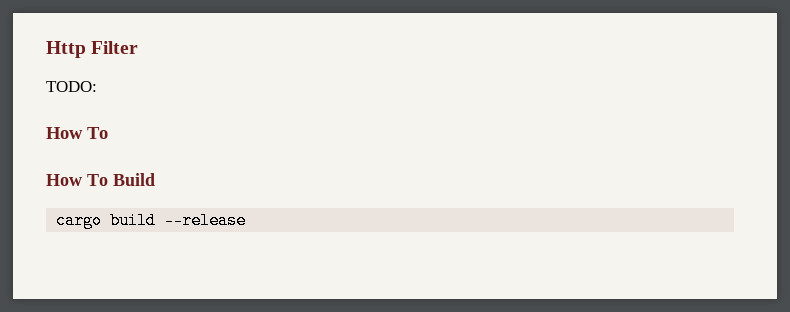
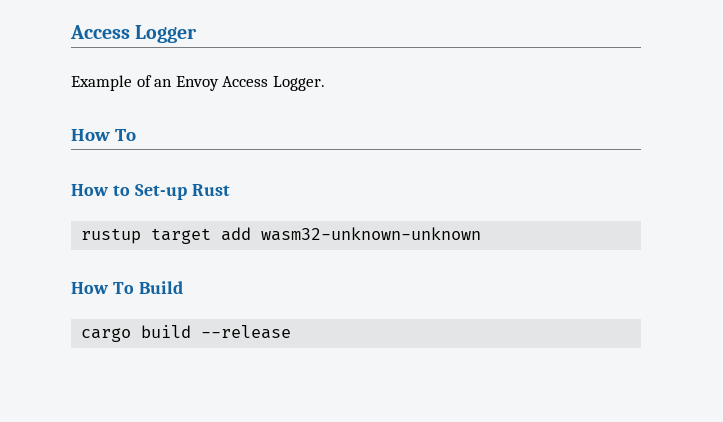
- Http Filter
- TODO:
+ Access Logger
+ Example of an Envoy Access Logger.
  How To
+ How to Set-up Rust
+ rustup target add wasm32-unknown-unknown

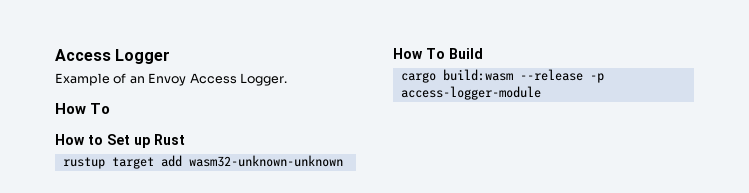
- How to Set-up Rust
+ How to Set up Rust
- cargo build --release
+ cargo build:wasm --release -p access-logger-module

